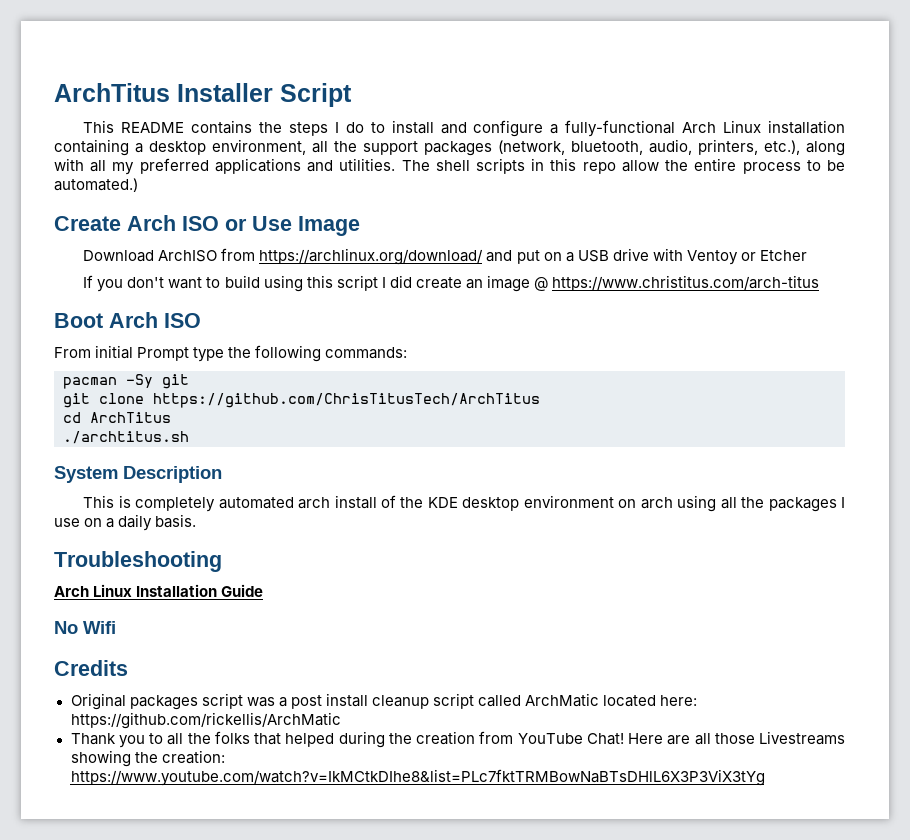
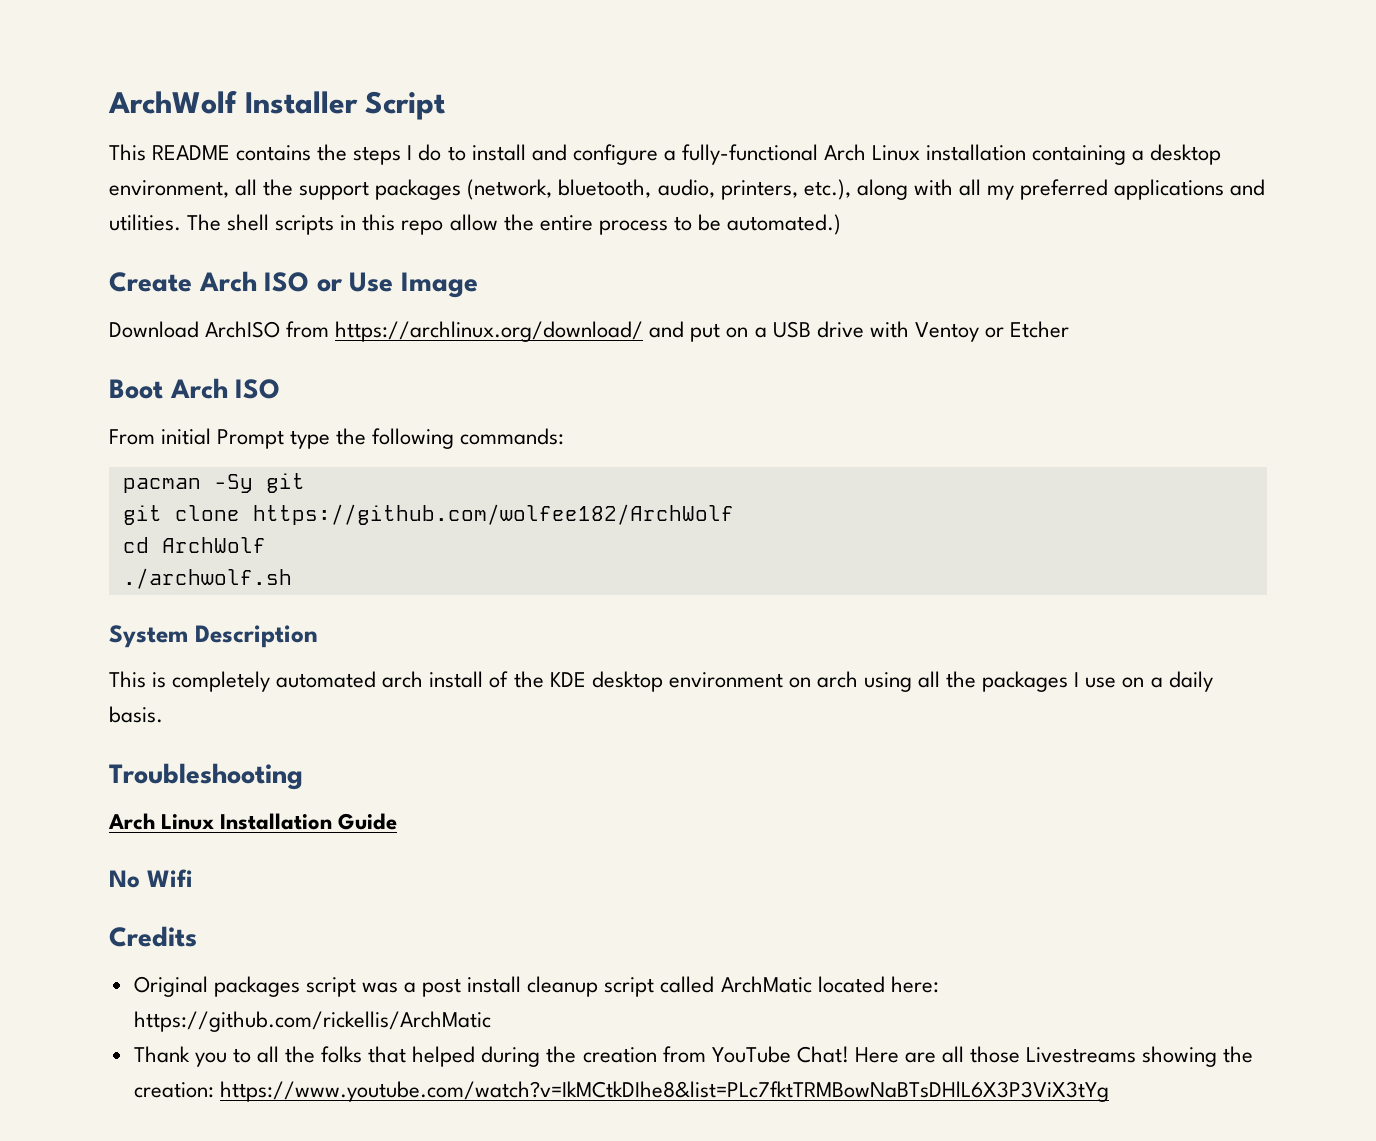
- ArchTitus Installer Script
+ ArchWolf Installer Script
- If you don't want to build using this script I did create an image @ https://www.christitus.com/arch-titus
- git clone https://github.com/ChrisTitusTech/ArchTitus
+ git clone https://github.com/wolfee182/ArchWolf
- cd ArchTitus
- ./archtitus.sh
+ cd ArchWolf
+ ./archwolf.sh

